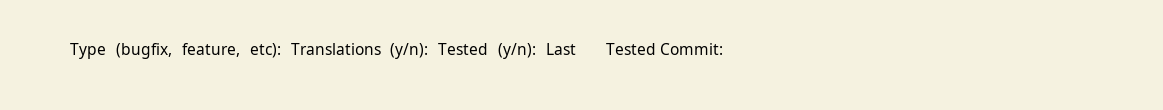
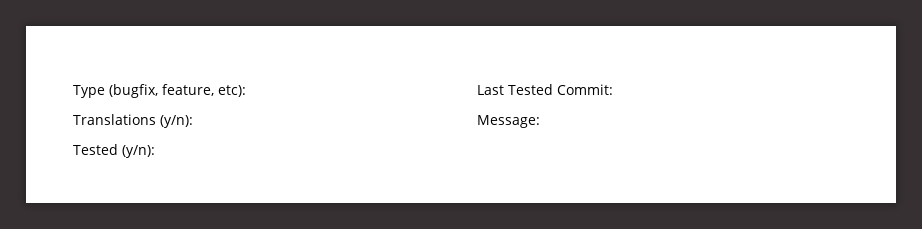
- Type (bugfix, feature, etc): Translations (y/n): Tested (y/n): Last Tested Commit:
+ Type (bugfix, feature, etc):
+ Translations (y/n):
+ Tested (y/n):
+ Last Tested Commit:
+ Message:

